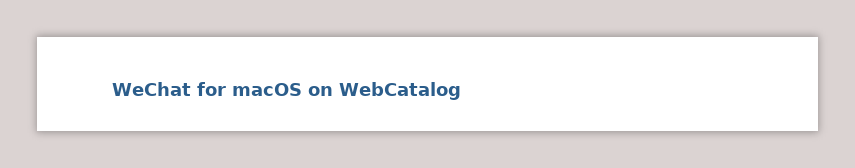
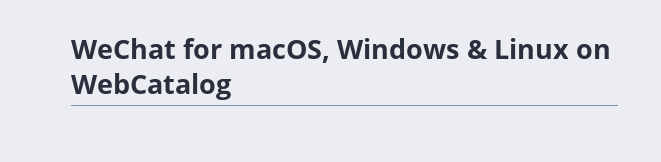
- WeChat for macOS on WebCatalog
+ WeChat for macOS, Windows & Linux on WebCatalog

